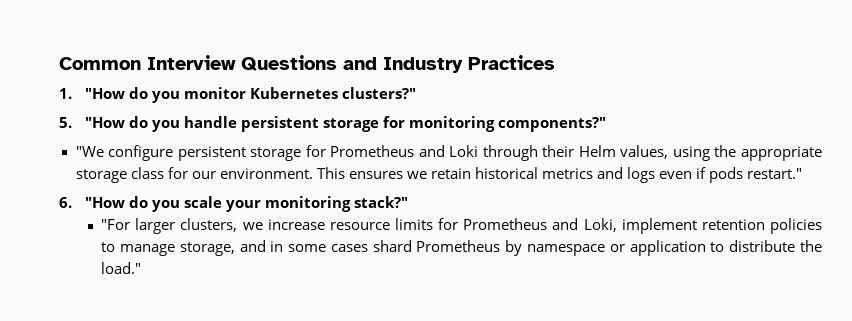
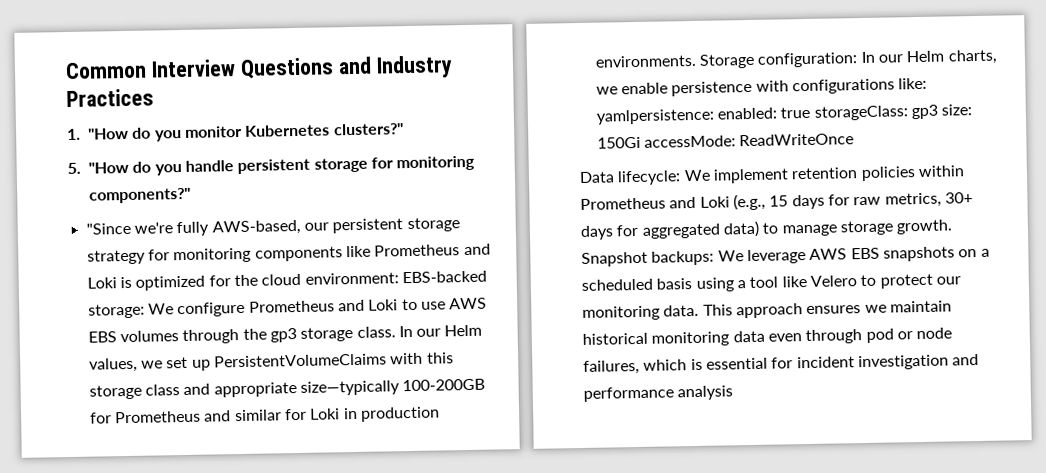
- "We configure persistent storage for Prometheus and Loki through their Helm values, using the appropriate storage class for our environment. This ensures we retain historical metrics and logs even if pods restart."
- 6. "How do you scale your monitoring stack?"
- "For larger clusters, we increase resource limits for Prometheus and Loki, implement retention policies to manage storage, and in some cases shard Prometheus by namespace or application to distribute the load."
+ "Since we're fully AWS-based, our persistent storage strategy for monitoring components like Prometheus and Loki is optimized for the cloud environment: EBS-backed storage: We configure Prometheus and Loki to use AWS EBS volumes through the gp3 storage class. In our Helm values, we set up PersistentVolumeClaims with this storage class and appropriate size—typically 100-200GB for Prometheus and similar for Loki in production environments. Storage configuration: In our Helm charts, we enable persistence with configurations like: yamlpersistence: enabled: true storageClass: gp3 size: 150Gi accessMode: ReadWriteOnce
+ Data lifecycle: We implement retention policies within Prometheus and Loki (e.g., 15 days for raw metrics, 30+ days for aggregated data) to manage storage growth. Snapshot backups: We leverage AWS EBS snapshots on a scheduled basis using a tool like Velero to protect our monitoring data. This approach ensures we maintain historical monitoring data even through pod or node failures, which is essential for incident investigation and performance analysis

